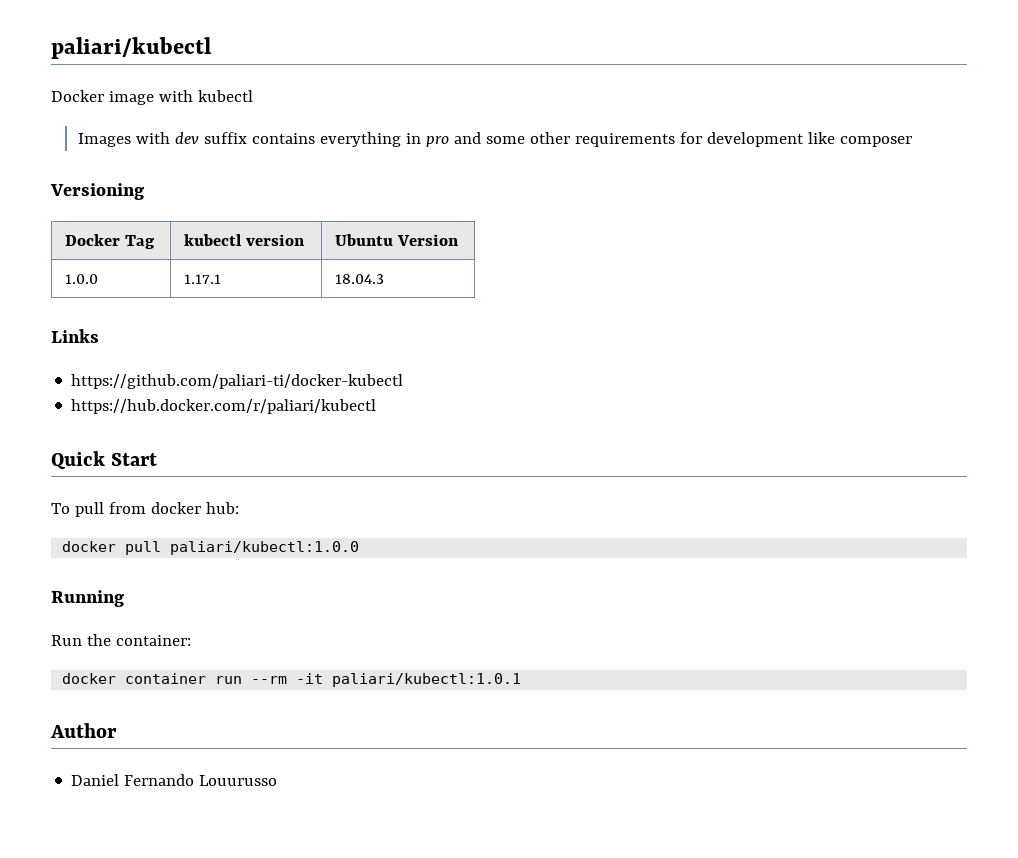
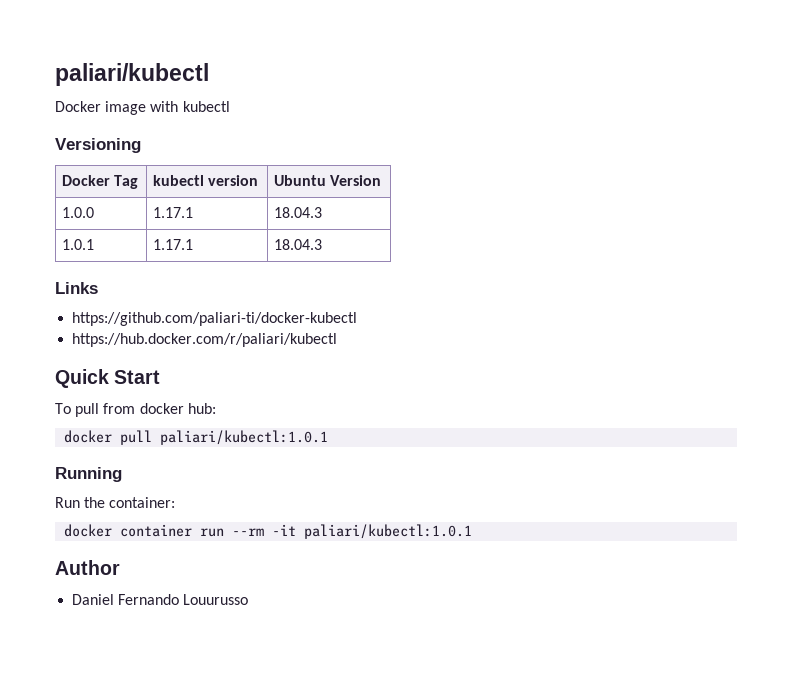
- Images with dev suffix contains everything in pro and some other requirements for development like composer
+ 1.0.1 | 1.17.1 | 18.04.3
- docker pull paliari/kubectl:1.0.0
+ docker pull paliari/kubectl:1.0.1

